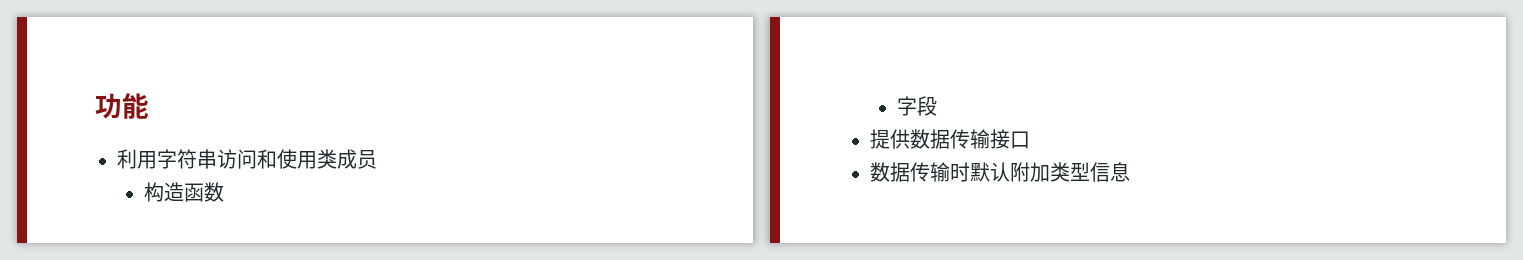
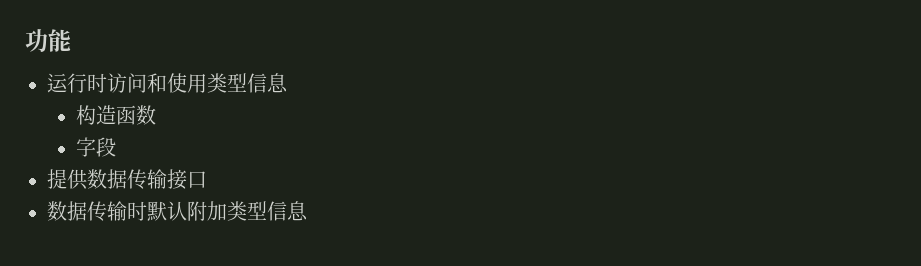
- 利用字符串访问和使用类成员
+ 运行时访问和使用类型信息

